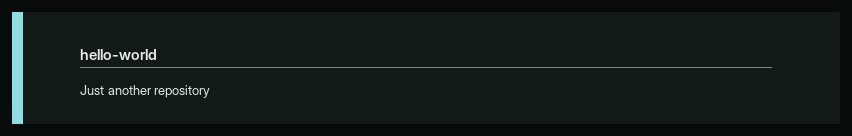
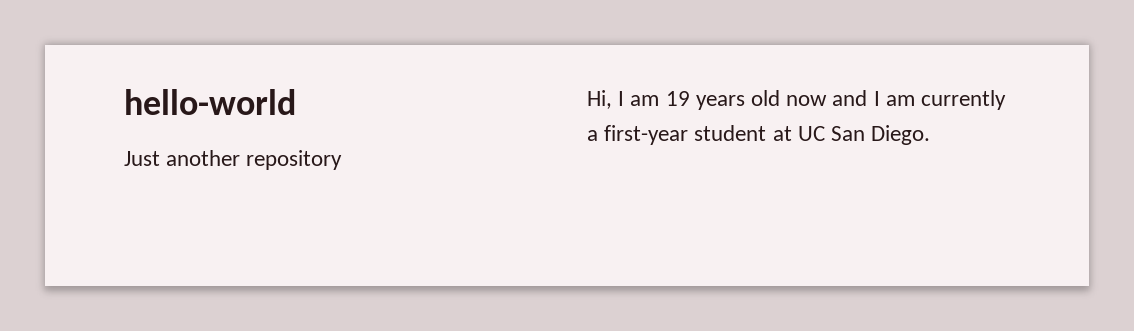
+ Hi, I am 19 years old now and I am currently a first-year student at UC San Diego.

